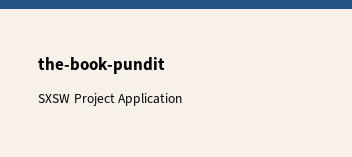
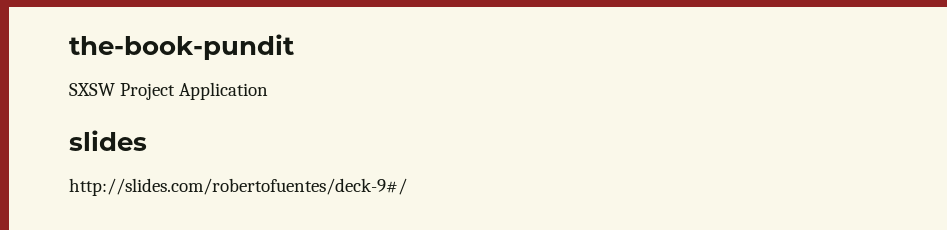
+ slides
+ http://slides.com/robertofuentes/deck-9#/

